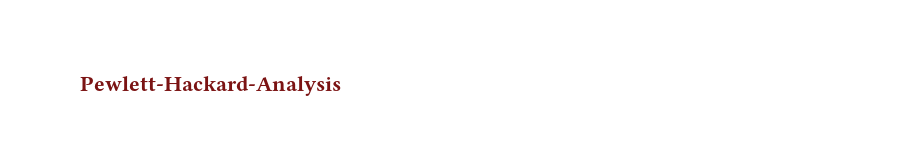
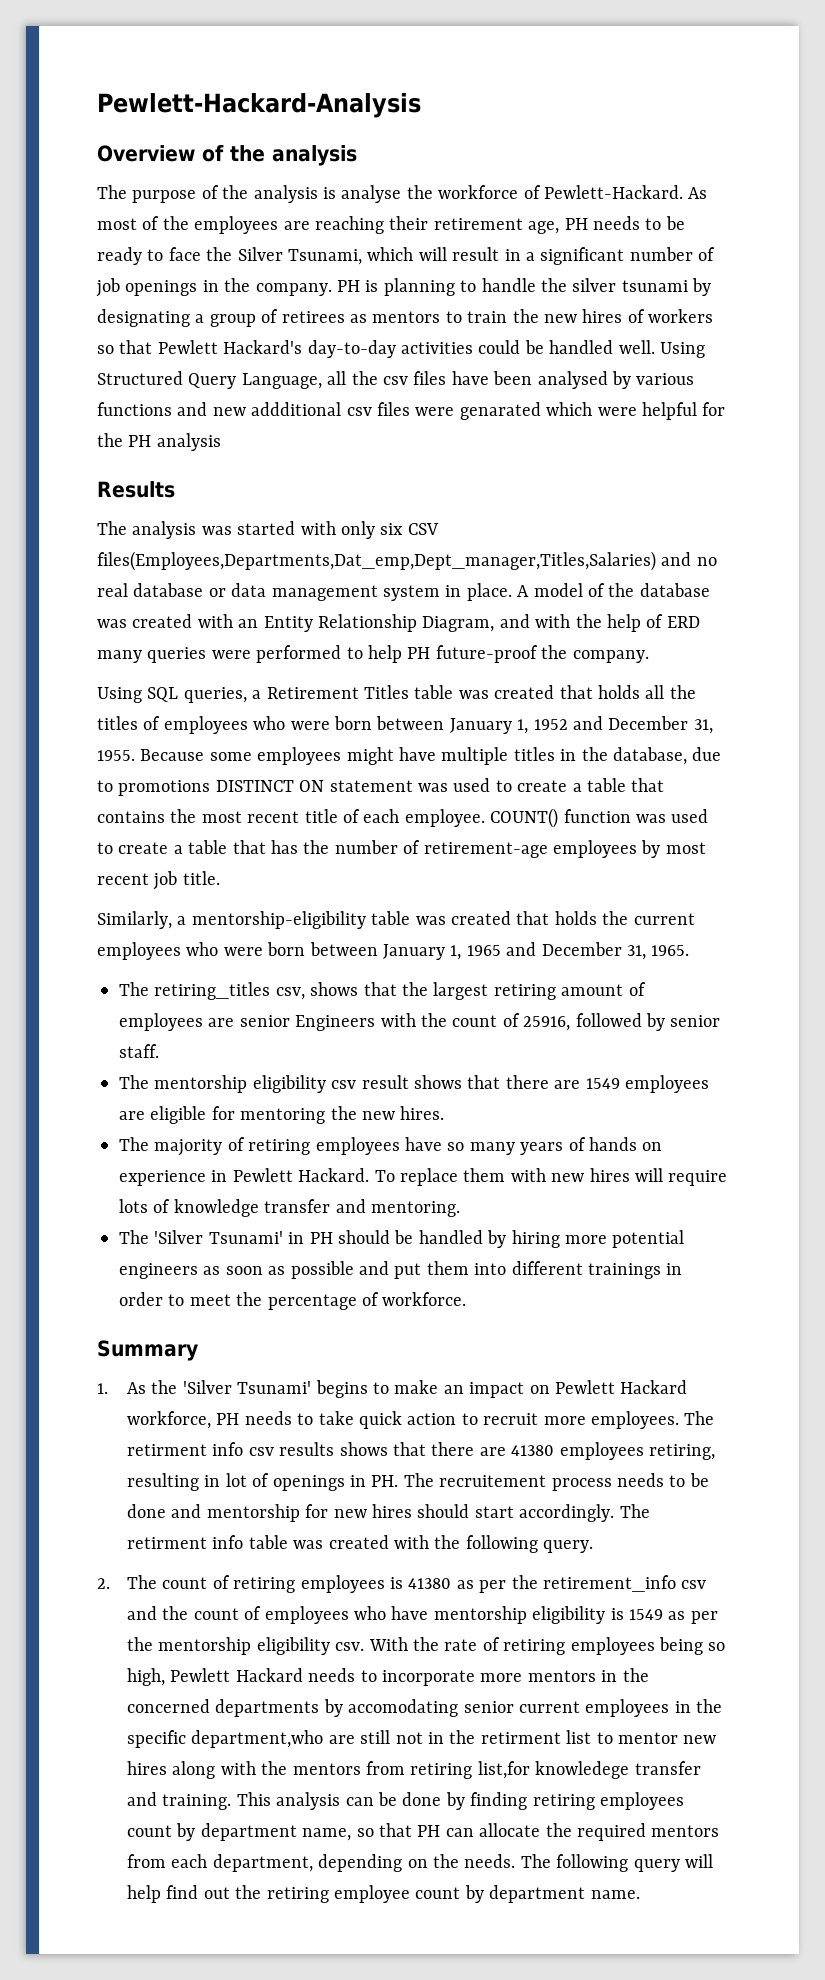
+ Overview of the analysis
+ The purpose of the analysis is analyse the workforce of Pewlett-Hackard. As most of the employees are reaching their retirement age, PH needs to be ready to face the Silver Tsunami, which will result in a significant number of job openings in the company. PH is planning to handle the silver tsunami by designating a group of retirees as mentors to train the new hires of workers so that Pewlett Hackard's day-to-day activities could be handled well. Using Structured Query Language, all the csv files have been analysed by various functions and new addditional csv files were genarated which were helpful for the PH analysis
+ Results
+ The analysis was started with only six CSV files(Employees,Departments,Dat_emp,Dept_manager,Titles,Salaries) and no real database or data management system in place. A model of the database was created with an Entity Relationship Diagram, and with the help of ERD many queries were performed to help PH future-proof the company.
+ Using SQL queries, a Retirement Titles table was created that holds all the titles of employees who were born between January 1, 1952 and December 31, 1955. Because some employees might have multiple titles in the database, due to promotions DISTINCT ON statement was used to create a table that contains the most recent title of each employee. COUNT() function was used to create a table that has the number of retirement-age employees by most recent job title.
+ Similarly, a mentorship-eligibility table was created that holds the current employees who were born between January 1, 1965 and December 31, 1965.
+ The retiring_titles csv, shows that the largest retiring amount of employees are senior Engineers with the count of 25916, followed by senior staff.
+ The mentorship eligibility csv result shows that there are 1549 employees are eligible for mentoring the new hires.
+ The majority of retiring employees have so many years of hands on experience in Pewlett Hackard. To replace them with new hires will require lots of knowledge transfer and mentoring.
+ The 'Silver Tsunami' in PH should be handled by hiring more potential engineers as soon as possible and put them into different trainings in order to meet the percentage of workforce.
+ Summary
+ 1. As the 'Silver Tsunami' begins to make an impact on Pewlett Hackard workforce, PH needs to take quick action to recruit more employees. The retirment info csv results shows that there are 41380 employees retiring, resulting in lot of openings in PH. The recruitement process needs to be done and mentorship for new hires should start accordingly. The retirment info table was created with the following query.
+ 2. The count of retiring employees is 41380 as per the retirement_info csv and the count of employees who have mentorship eligibility is 1549 as per the mentorship eligibility csv. With the rate of retiring employees being so high, Pewlett Hackard needs to incorporate more mentors in the concerned departments by accomodating senior current employees in the specific department,who are still not in the retirment list to mentor new hires along with the mentors from retiring list,for knowledege transfer and training. This analysis can be done by finding retiring employees count by department name, so that PH can allocate the required mentors from each department, depending on the needs. The following query will help find out the retiring employee count by department name.

